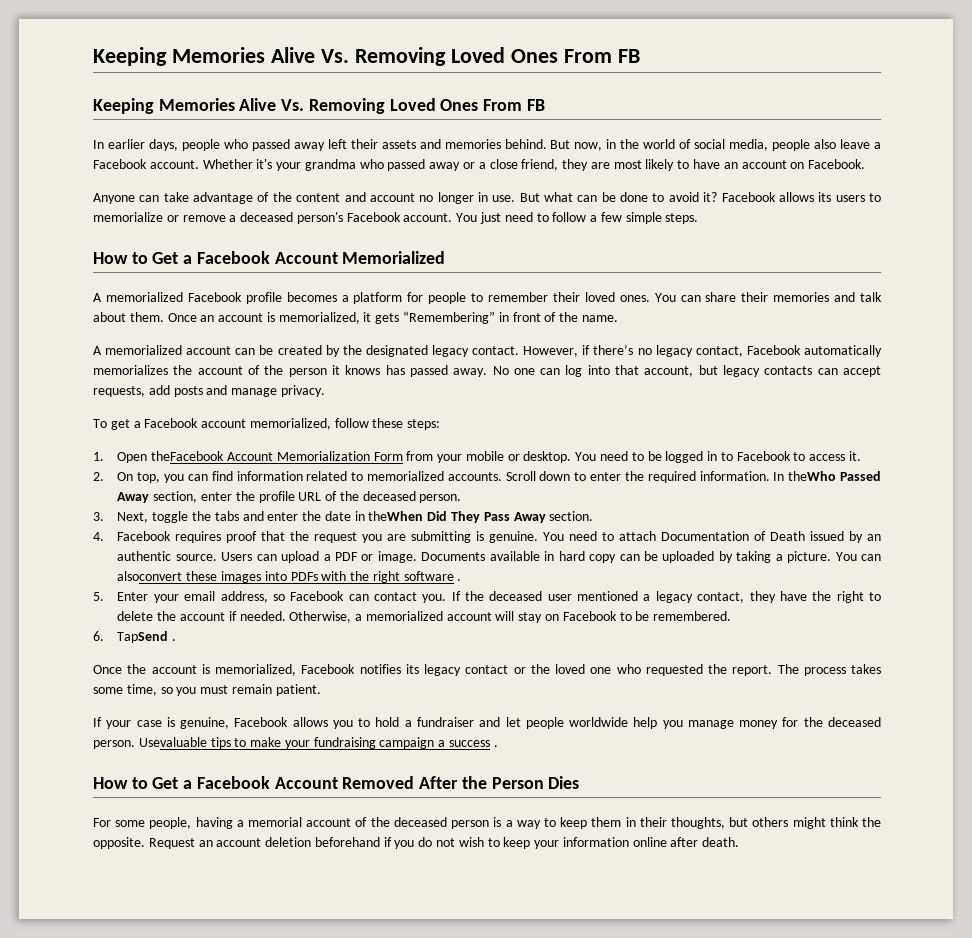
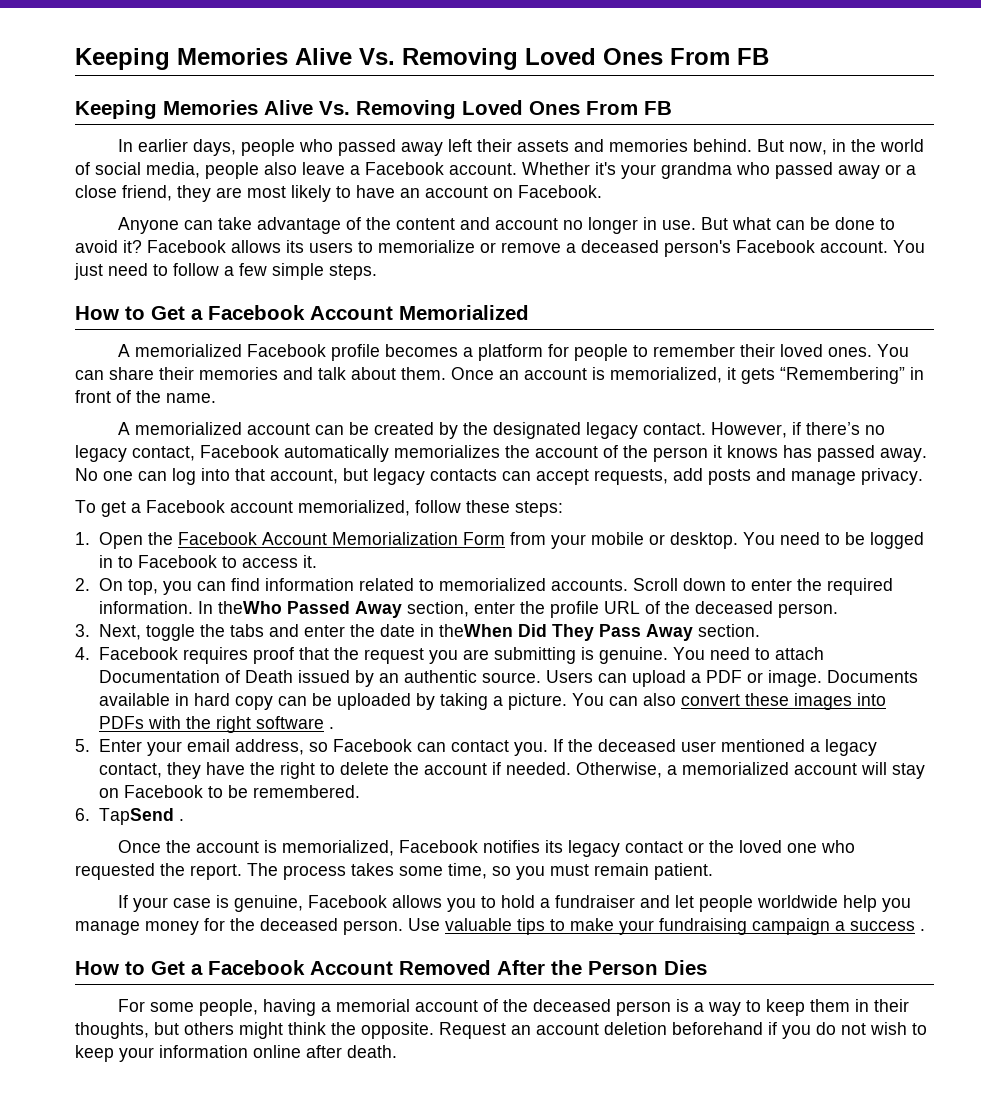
- 1. Open theFacebook Account Memorialization Form from your mobile or desktop.
+ 1. Open the Facebook Account Memorialization Form from your mobile or desktop.
- You can alsoconvert these images into PDFs with the right software .
+ You can also convert these images into PDFs with the right software .
- Usevaluable tips to make your fundraising campaign a success .
+ Use valuable tips to make your fundraising campaign a success .

